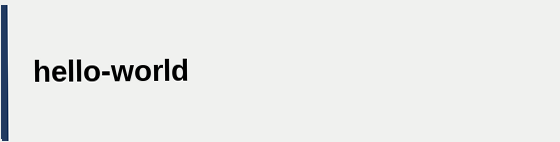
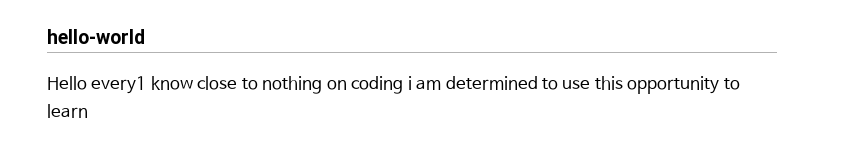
+ Hello every1 know close to nothing on coding i am determined to use this opportunity to learn

